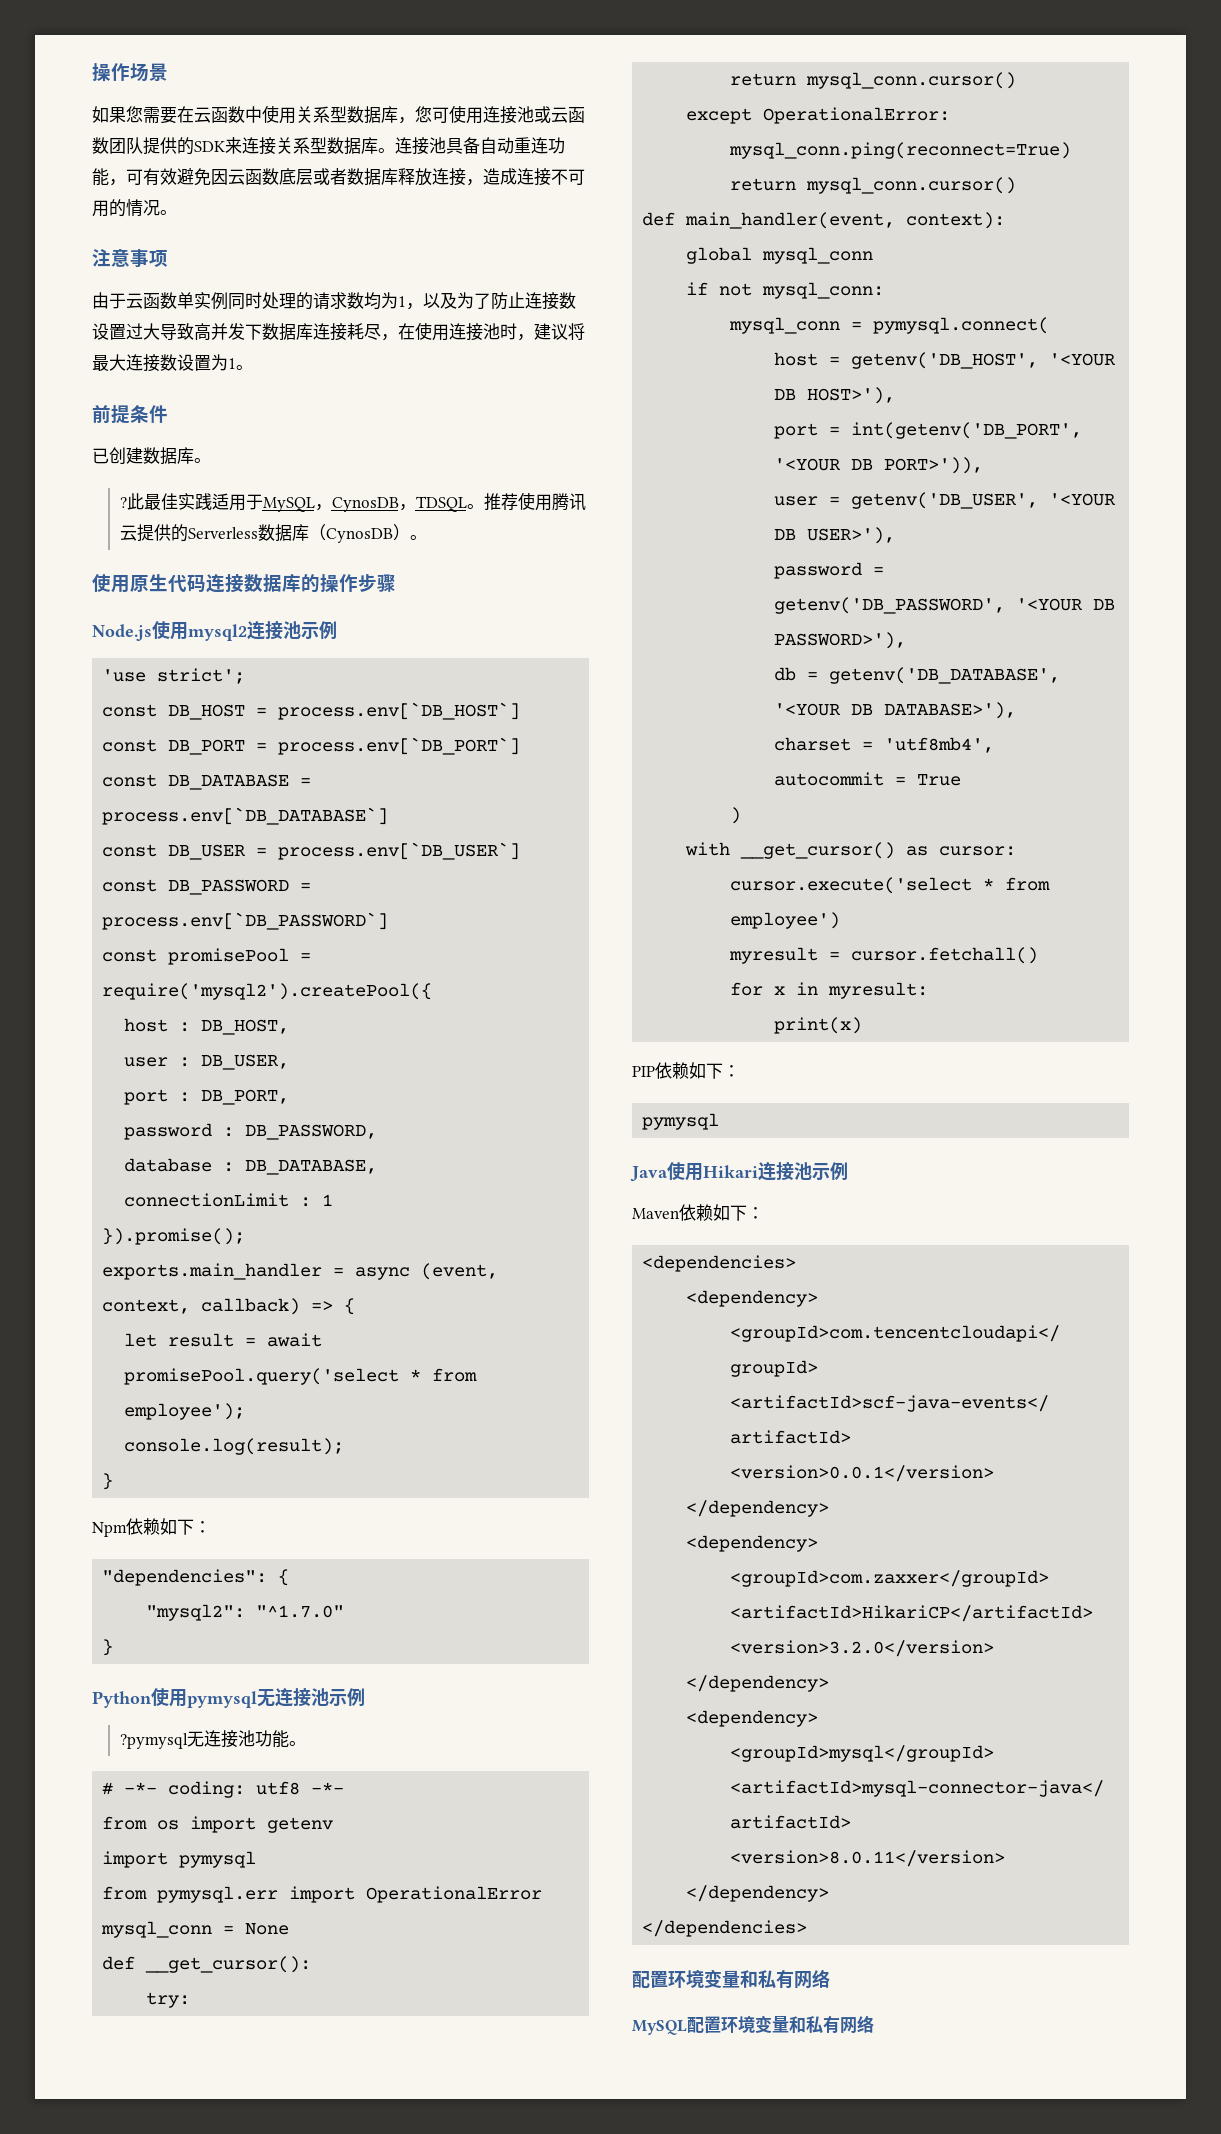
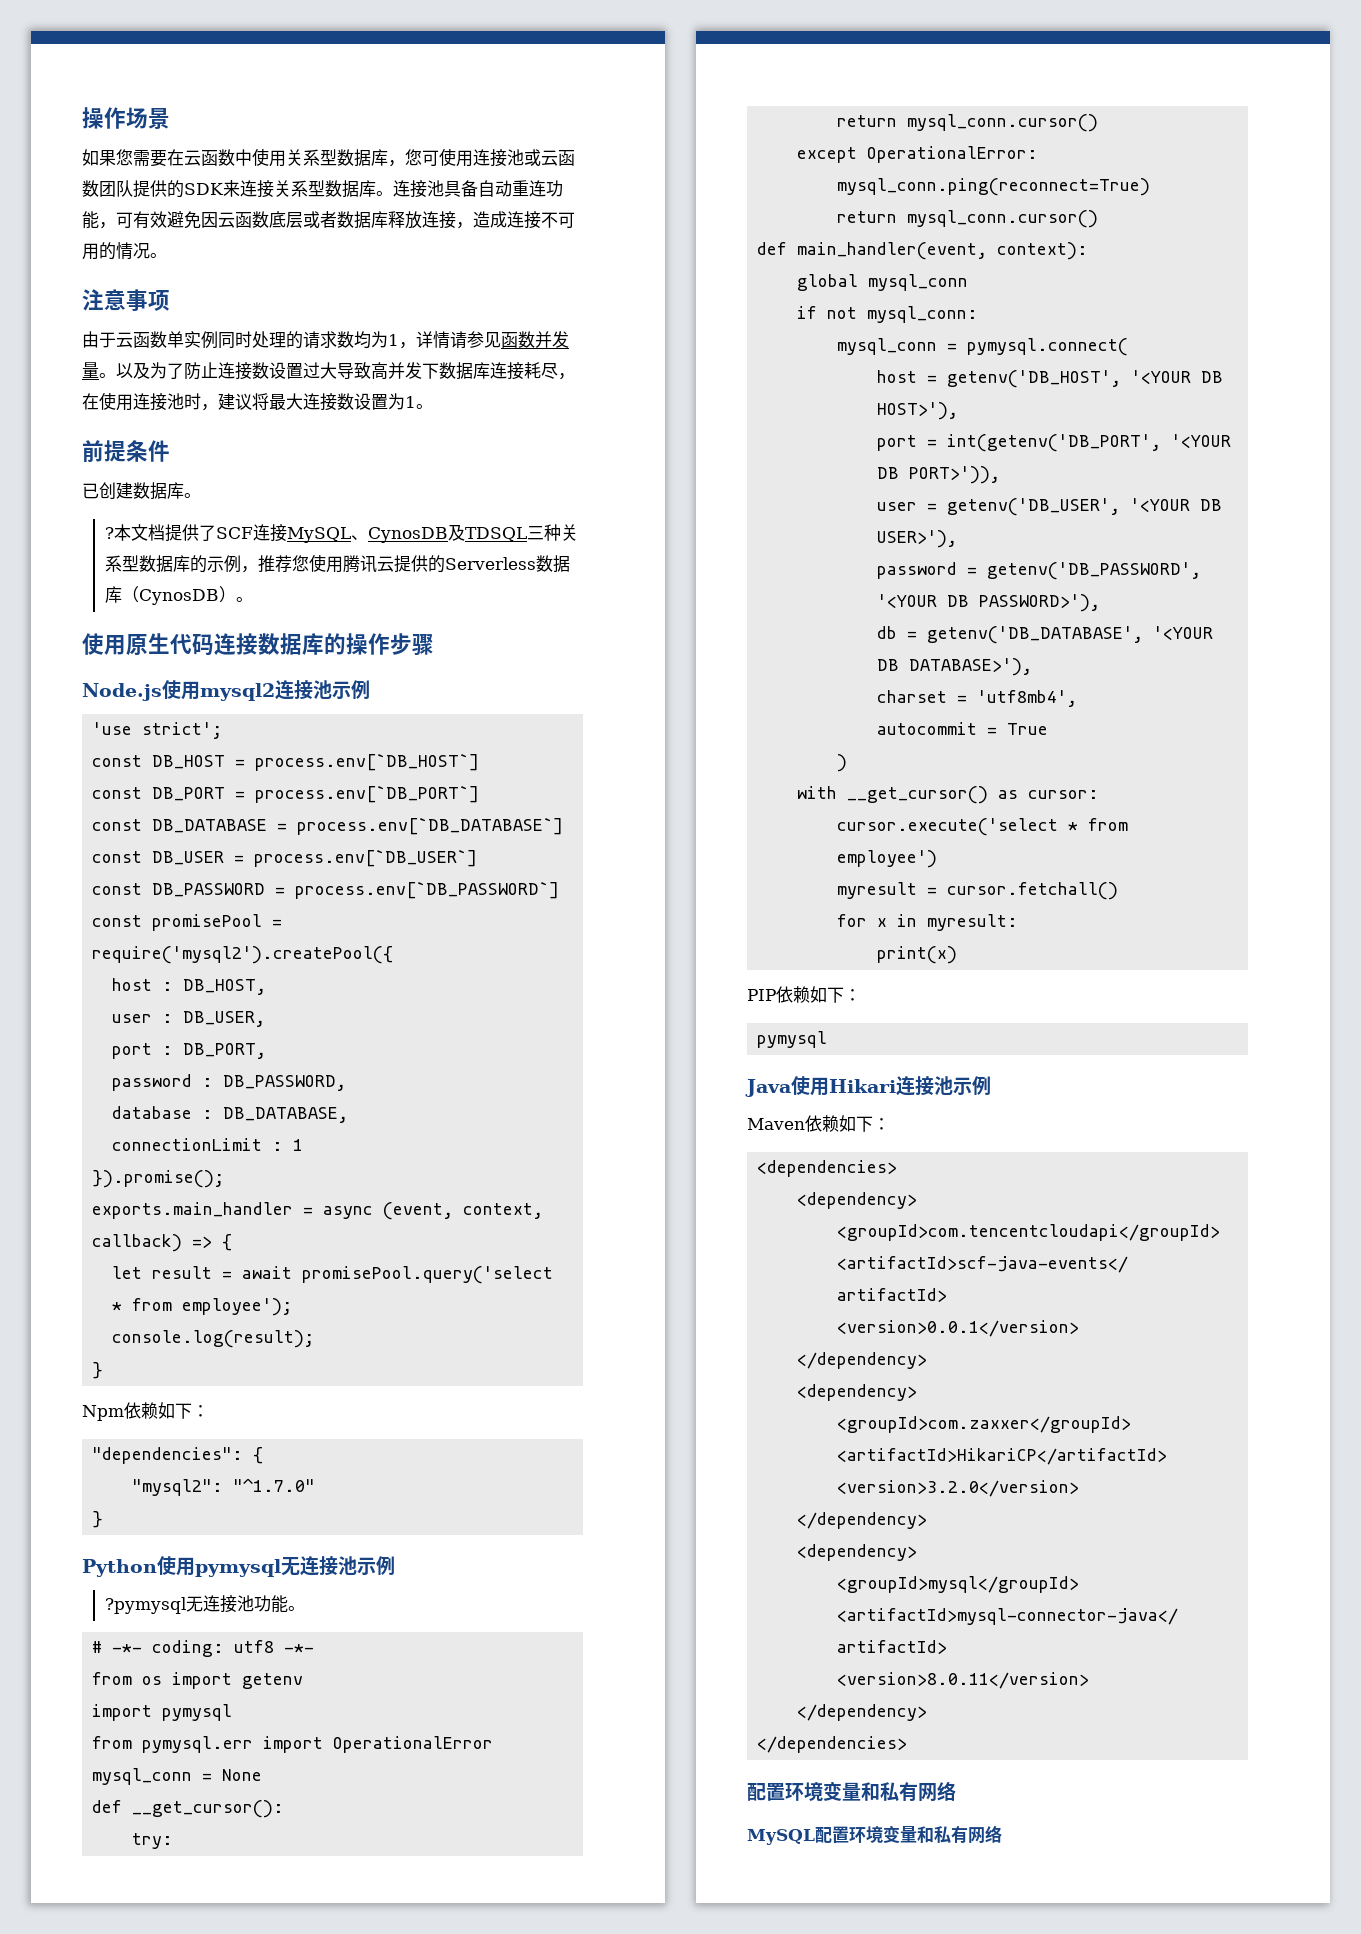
- 由于云函数单实例同时处理的请求数均为1，以及为了防止连接数设置过大导致高并发下数据库连接耗尽，在使用连接池时，建议将最大连接数设置为1。
+ 由于云函数单实例同时处理的请求数均为1，详情请参见函数并发量。以及为了防止连接数设置过大导致高并发下数据库连接耗尽，在使用连接池时，建议将最大连接数设置为1。
- 此最佳实践适用于MySQL，CynosDB，TDSQL。推荐使用腾讯云提供的Serverless数据库（CynosDB）。
+ 本文档提供了SCF连接MySQL、CynosDB及TDSQL三种关系型数据库的示例，推荐您使用腾讯云提供的Serverless数据库（CynosDB）。

